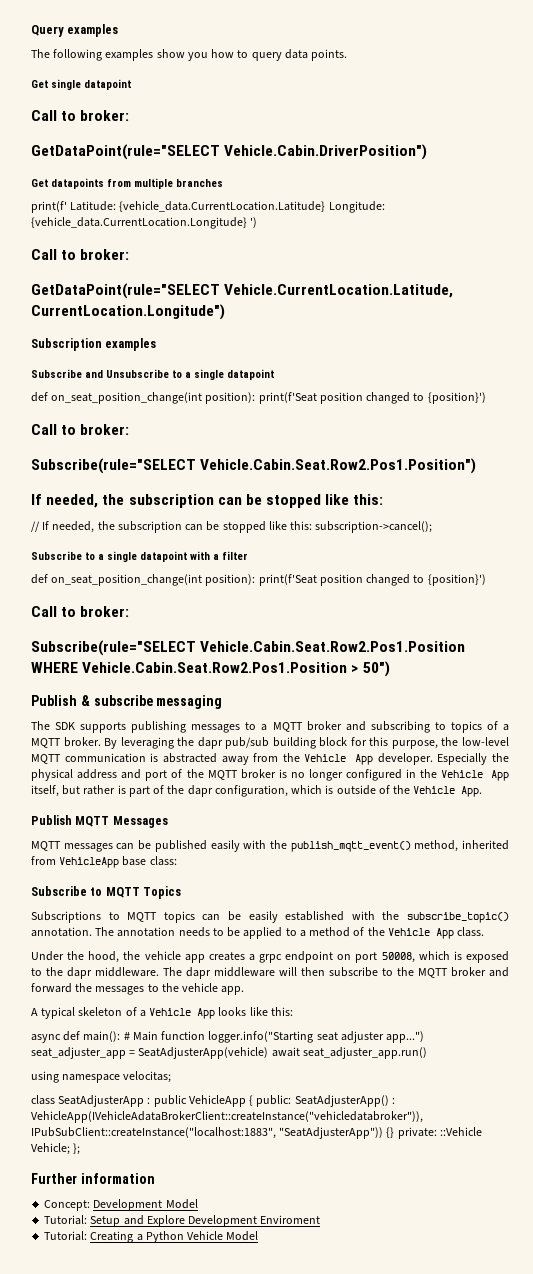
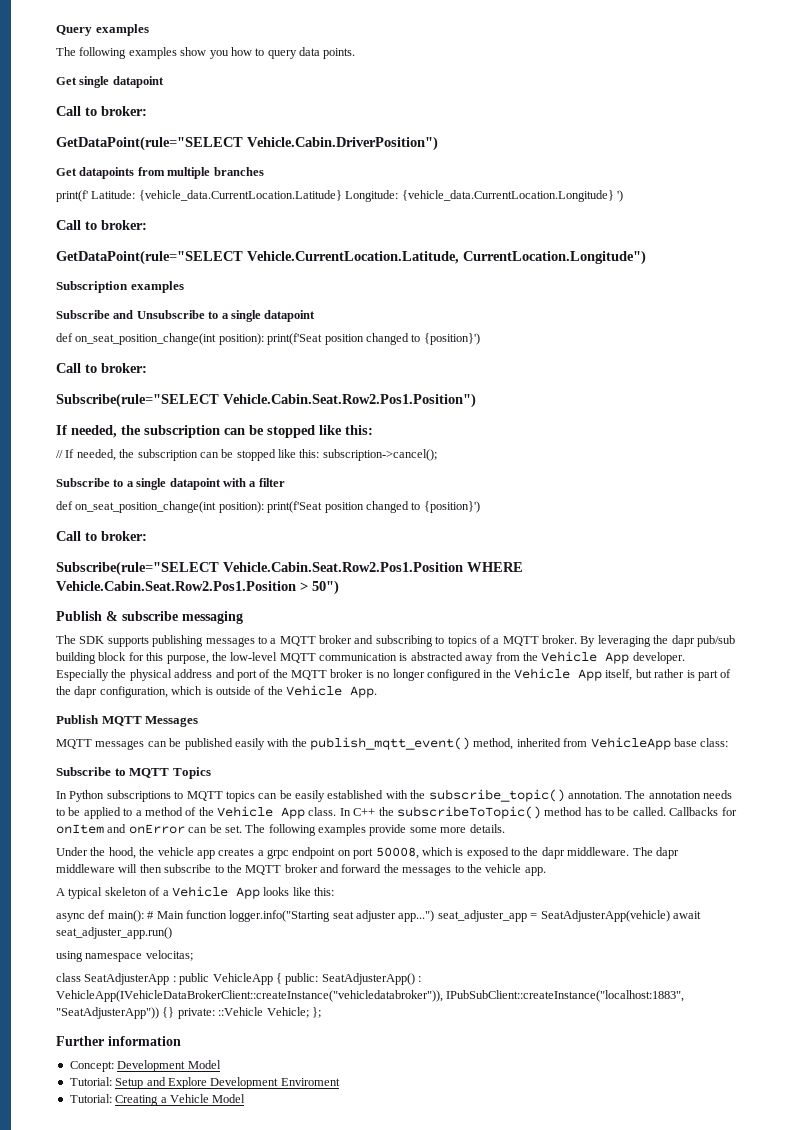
- Subscriptions to MQTT topics can be easily established with the subscribe_topic() annotation.
+ In Python subscriptions to MQTT topics can be easily established with the subscribe_topic() annotation.
+ In C++ the subscribeToTopic() method has to be called. Callbacks for onItem and onError can be set. The following examples provide some more details.
- class SeatAdjusterApp : public VehicleApp { public: SeatAdjusterApp() : VehicleApp(IVehicleAdataBrokerClient::createInstance("vehicledatabroker")), IPubSubClient::createInstance("localhost:1883", "SeatAdjusterApp")) {} private: ::Vehicle Vehicle; };
+ class SeatAdjusterApp : public VehicleApp { public: SeatAdjusterApp() : VehicleApp(IVehicleDataBrokerClient::createInstance("vehicledatabroker")), IPubSubClient::createInstance("localhost:1883", "SeatAdjusterApp")) {} private: ::Vehicle Vehicle; };
- Tutorial: Creating a Python Vehicle Model
+ Tutorial: Creating a Vehicle Model

